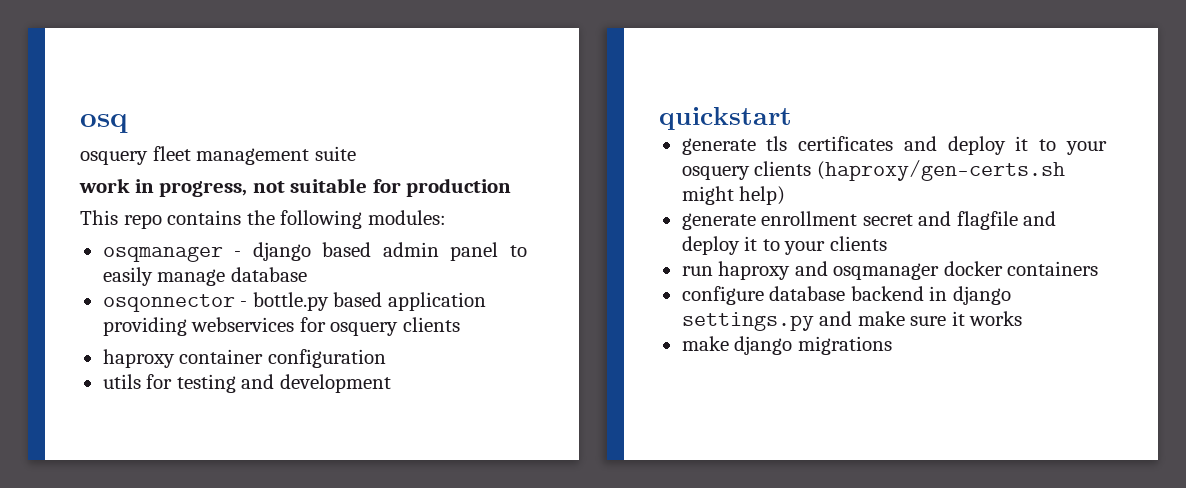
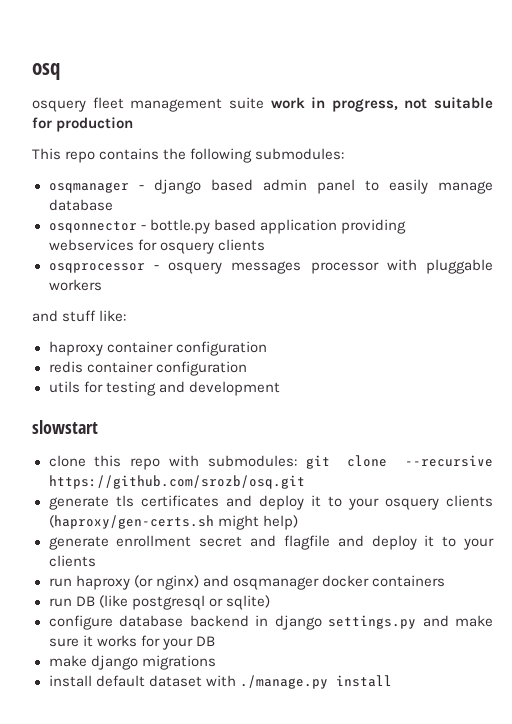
- osquery fleet management suite
- work in progress, not suitable for production
+ osquery fleet management suite work in progress, not suitable for production
- This repo contains the following modules:
+ This repo contains the following submodules:
+ osqprocessor - osquery messages processor with pluggable workers
+ and stuff like:
+ redis container configuration
- quickstart
+ slowstart
+ clone this repo with submodules: git clone --recursive https://github.com/srozb/osq.git
- run haproxy and osqmanager docker containers
+ run haproxy (or nginx) and osqmanager docker containers
+ run DB (like postgresql or sqlite)
- configure database backend in django settings.py and make sure it works
+ configure database backend in django settings.py and make sure it works for your DB
+ install default dataset with ./manage.py install

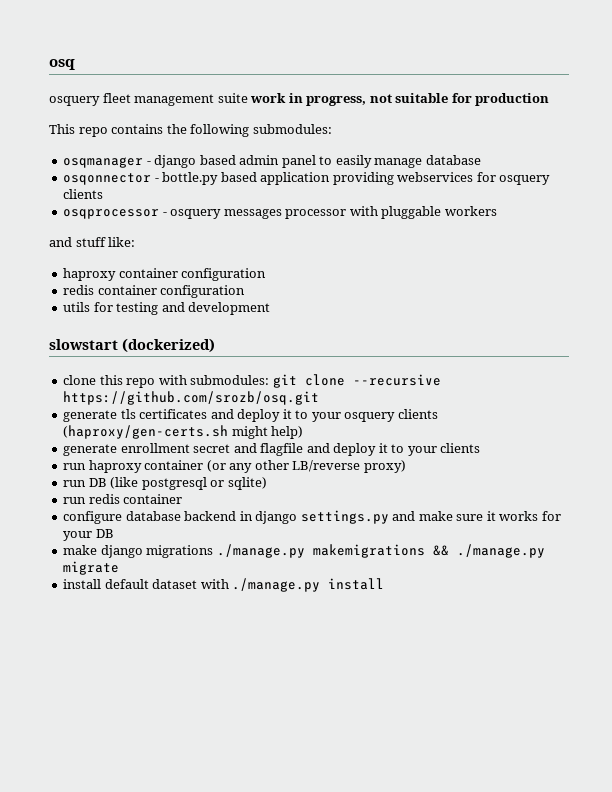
- slowstart
+ slowstart (dockerized)
- run haproxy (or nginx) and osqmanager docker containers
+ run haproxy container (or any other LB/reverse proxy)
+ run redis container
- make django migrations
+ make django migrations ./manage.py makemigrations && ./manage.py migrate

